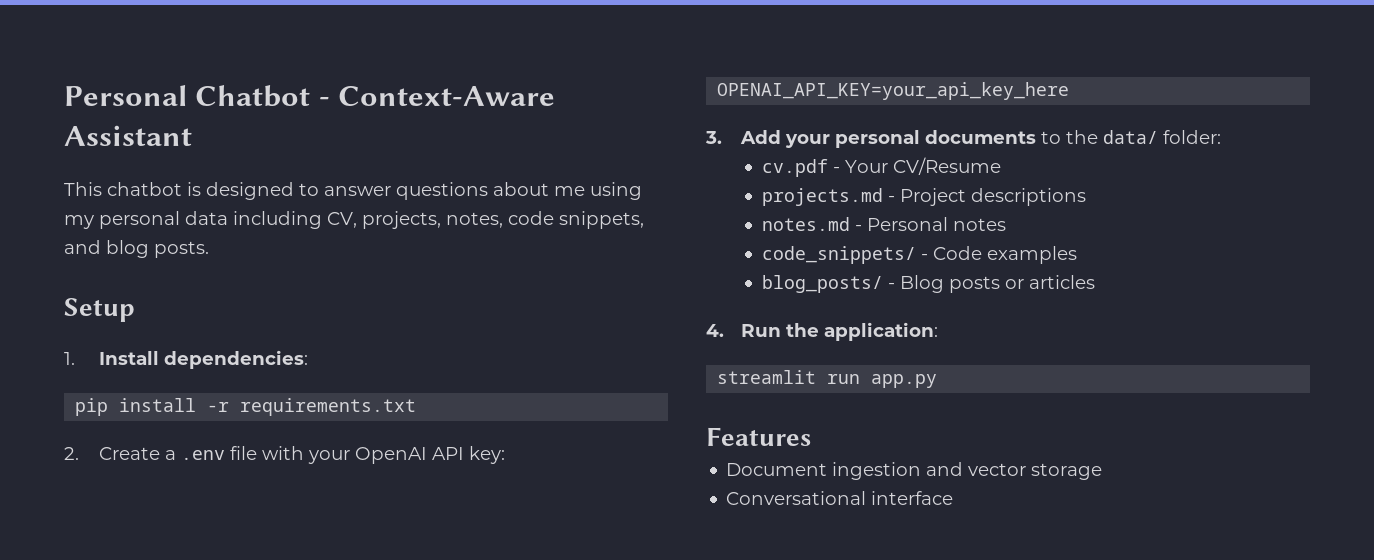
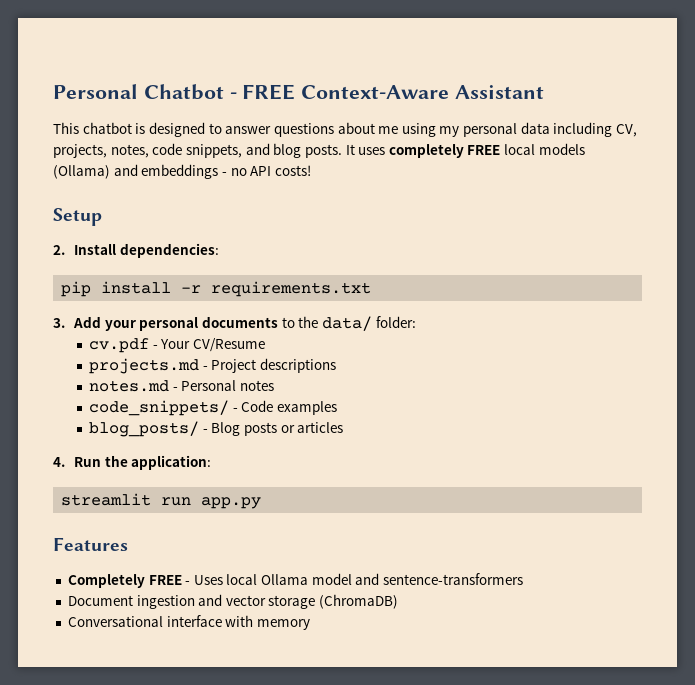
- Personal Chatbot - Context-Aware Assistant
+ Personal Chatbot - FREE Context-Aware Assistant
+ It uses completely FREE local models (Ollama) and embeddings - no API costs!
- 1. Install dependencies:
+ 2. Install dependencies:
- 2. Create a .env file with your OpenAI API key:
- OPENAI_API_KEY=your_api_key_here
+ Completely FREE - Uses local Ollama model and sentence-transformers
- Document ingestion and vector storage
+ Document ingestion and vector storage (ChromaDB)
- Conversational interface
+ Conversational interface with memory

